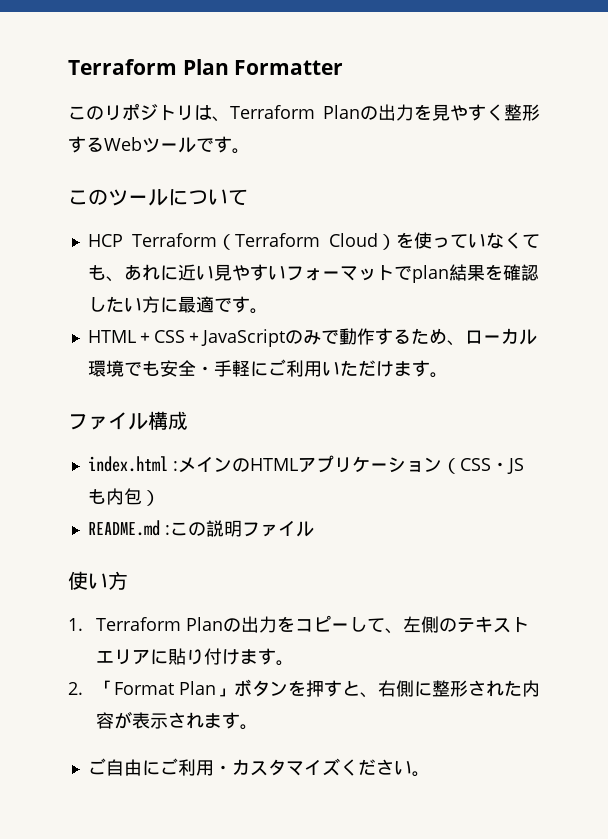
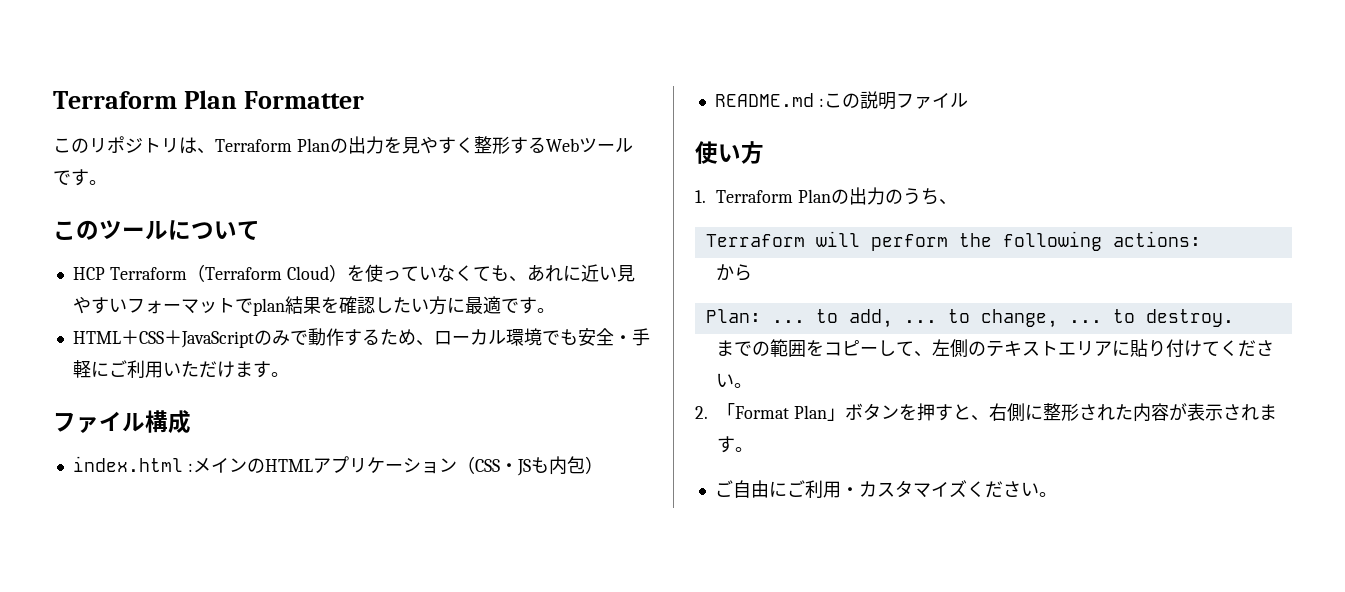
- 1. Terraform Planの出力をコピーして、左側のテキストエリアに貼り付けます。
+ 1. Terraform Planの出力のうち、
+ Terraform will perform the following actions:
+ から
+ Plan: ... to add, ... to change, ... to destroy.
+ までの範囲をコピーして、左側のテキストエリアに貼り付けてください。

